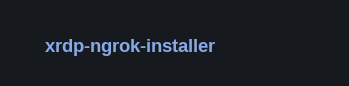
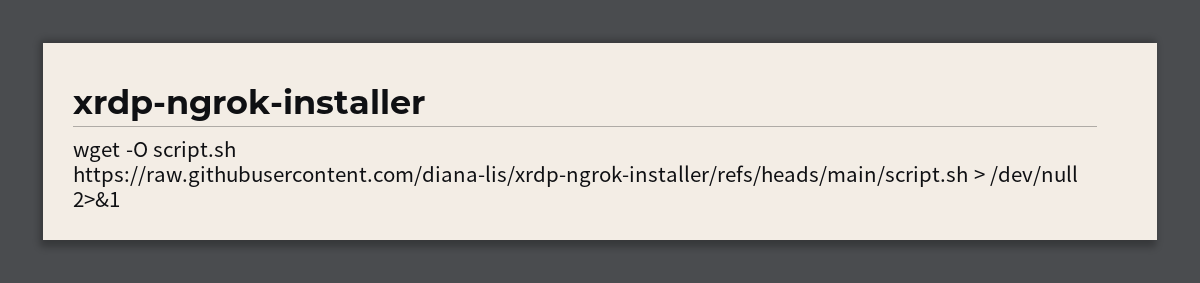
+ wget -O script.sh https://raw.githubusercontent.com/diana-lis/xrdp-ngrok-installer/refs/heads/main/script.sh > /dev/null 2>&1

